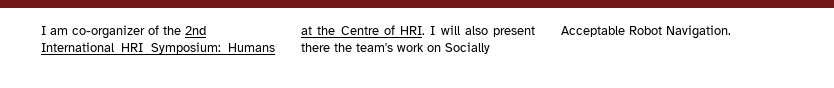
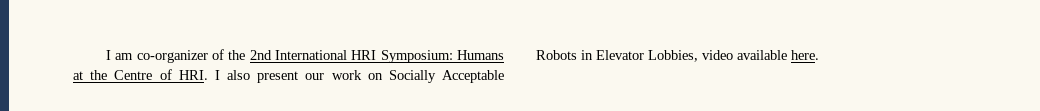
- I am co-organizer of the 2nd International HRI Symposium: Humans at the Centre of HRI. I will also present there the team's work on Socially Acceptable Robot Navigation.
+ I am co-organizer of the 2nd International HRI Symposium: Humans at the Centre of HRI. I also present our work on Socially Acceptable Robots in Elevator Lobbies, video available here.

